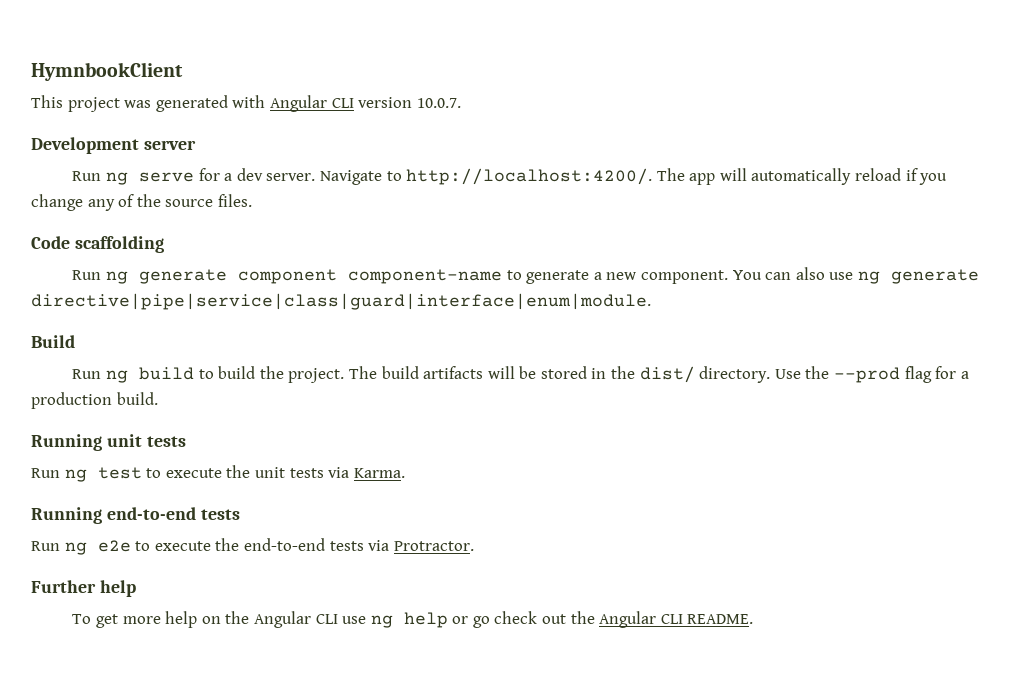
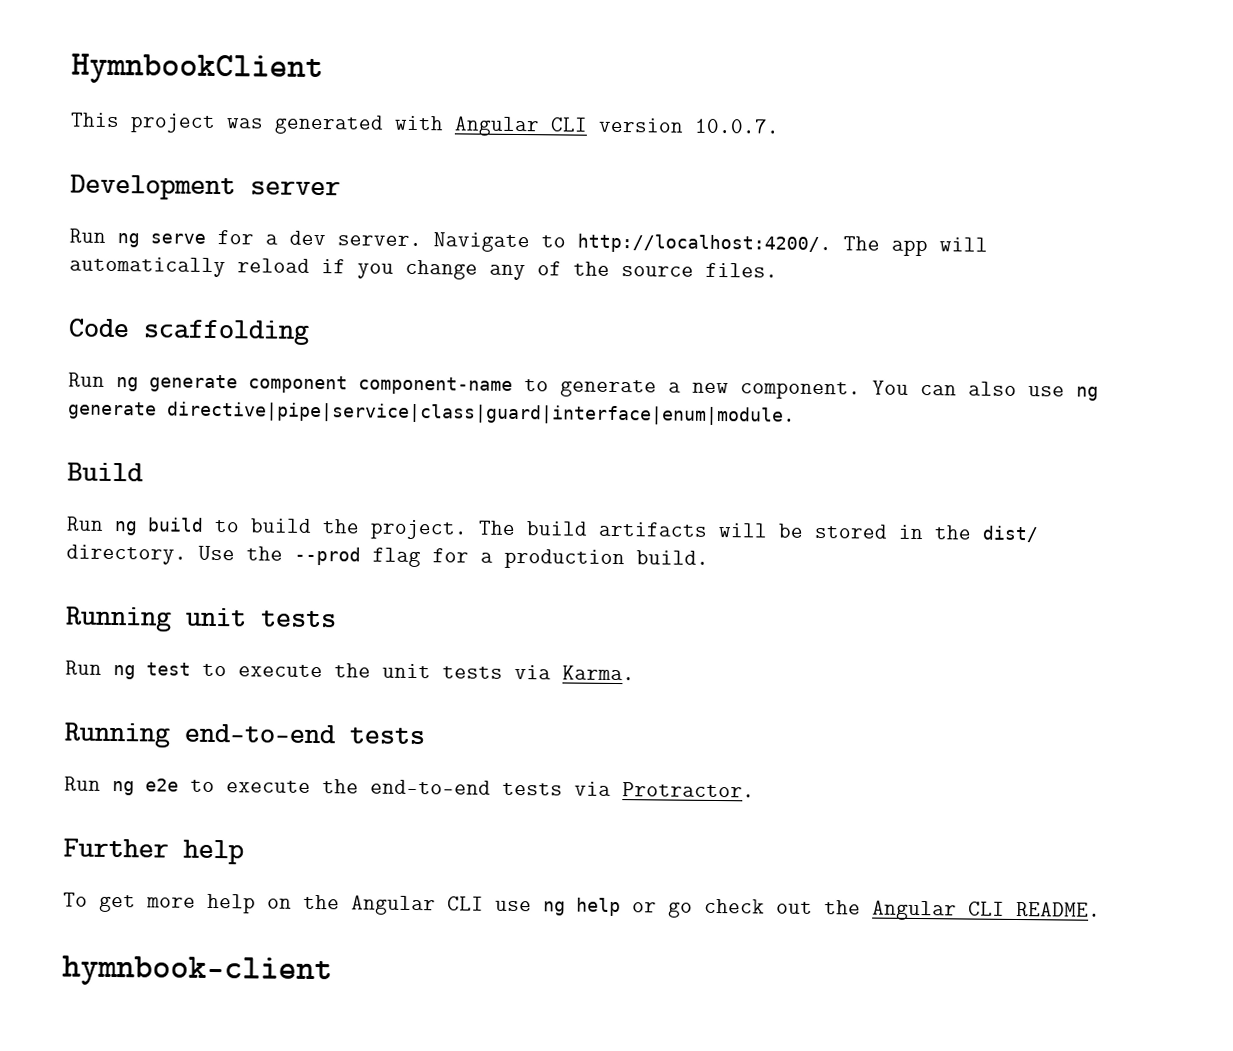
+ hymnbook-client

